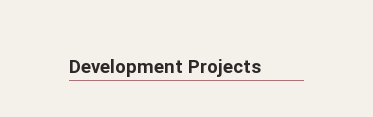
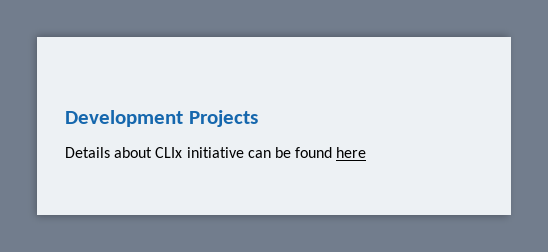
+ Details about CLIx initiative can be found here

